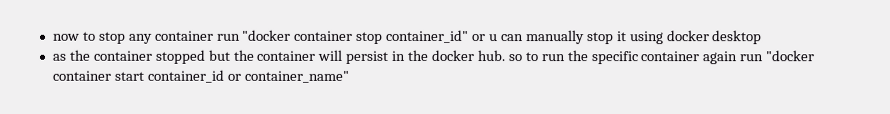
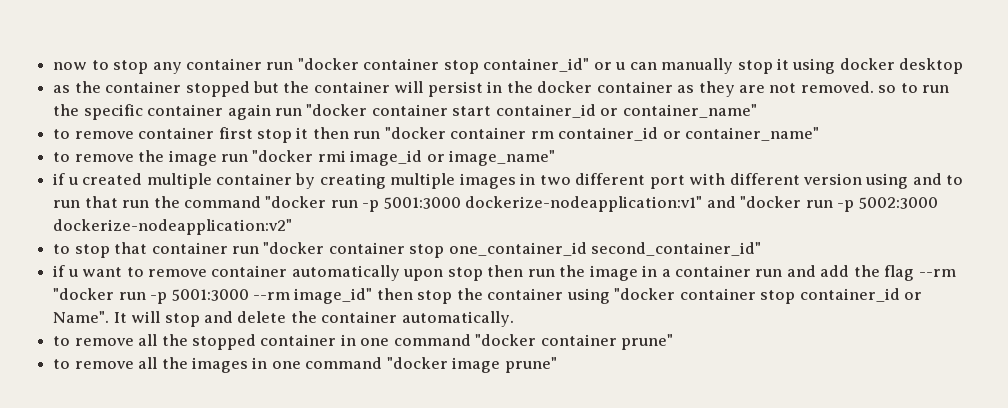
- as the container stopped but the container will persist in the docker hub. so to run the specific container again run "docker container start container_id or container_name"
+ as the container stopped but the container will persist in the docker container as they are not removed. so to run the specific container again run "docker container start container_id or container_name"
+ to remove container first stop it then run "docker container rm container_id or container_name"
+ to remove the image run "docker rmi image_id or image_name"
+ if u created multiple container by creating multiple images in two different port with different version using and to run that run the command "docker run -p 5001:3000 dockerize-nodeapplication:v1" and "docker run -p 5002:3000 dockerize-nodeapplication:v2"
+ to stop that container run "docker container stop one_container_id second_container_id"
+ if u want to remove container automatically upon stop then run the image in a container run and add the flag --rm "docker run -p 5001:3000 --rm image_id" then stop the container using "docker container stop container_id or Name". It will stop and delete the container automatically.
+ to remove all the stopped container in one command "docker container prune"
+ to remove all the images in one command "docker image prune"

